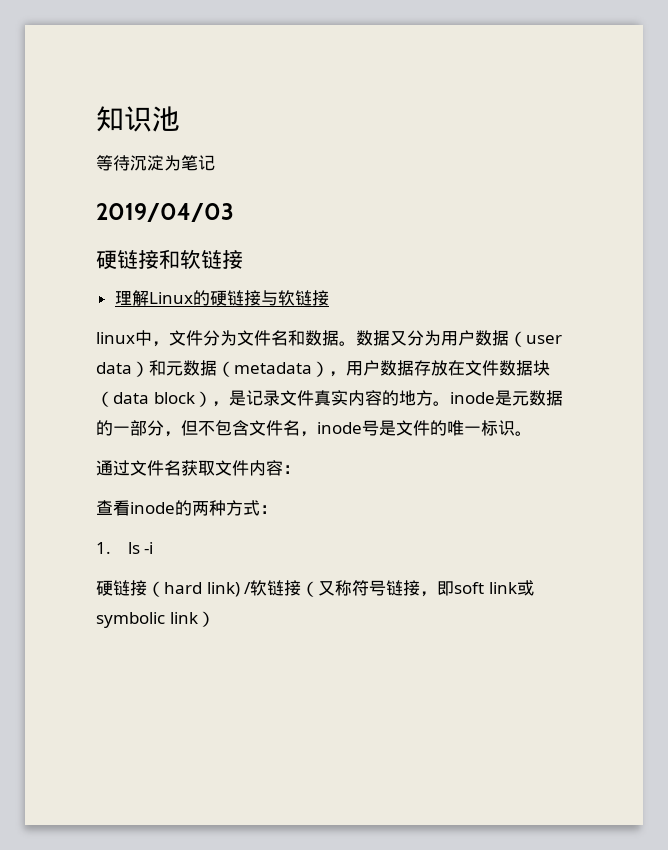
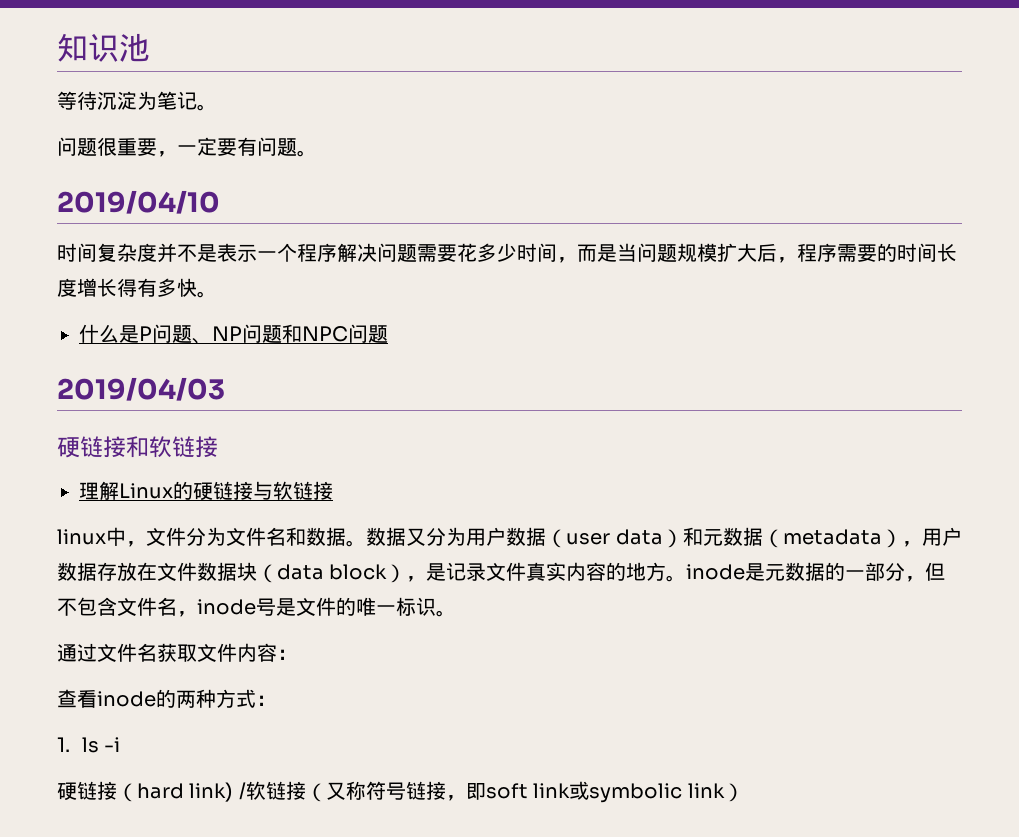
- 等待沉淀为笔记
+ 等待沉淀为笔记。
+ 问题很重要，一定要有问题。
+ 2019/04/10
+ 时间复杂度并不是表示一个程序解决问题需要花多少时间，而是当问题规模扩大后，程序需要的时间长度增长得有多快。
+ 什么是P问题、NP问题和NPC问题

